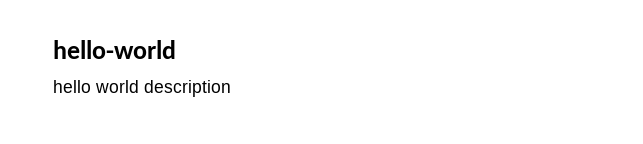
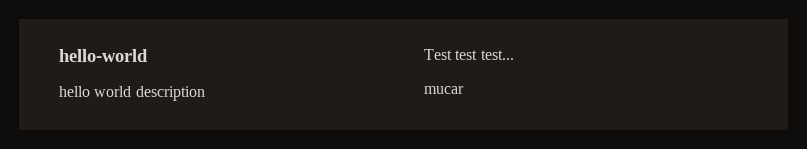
+ Test test test...
+ mucar

